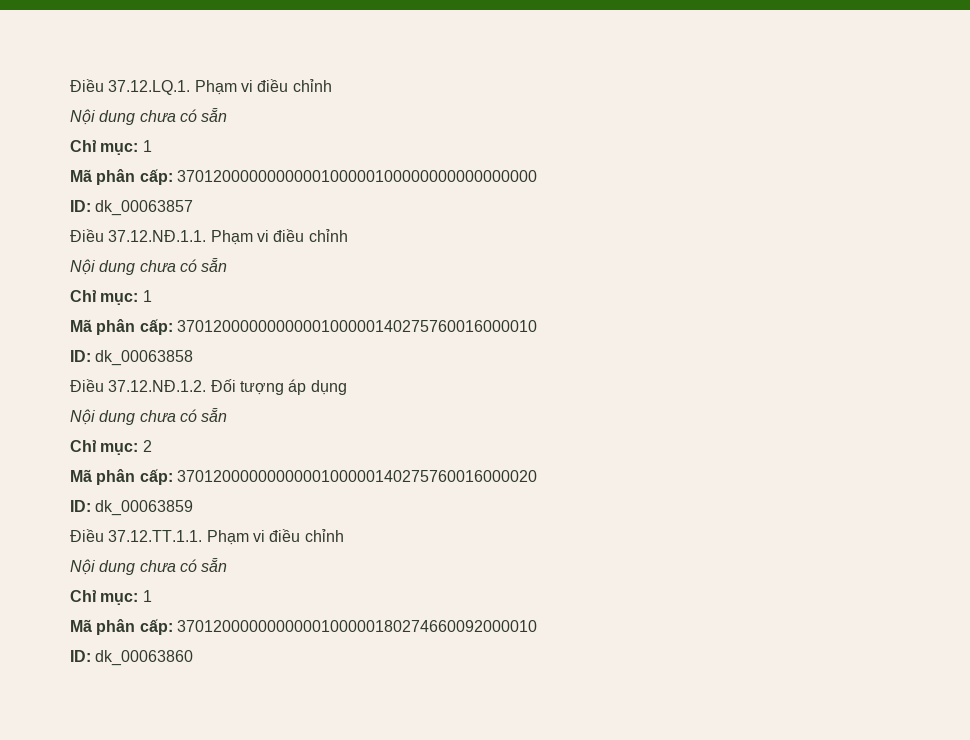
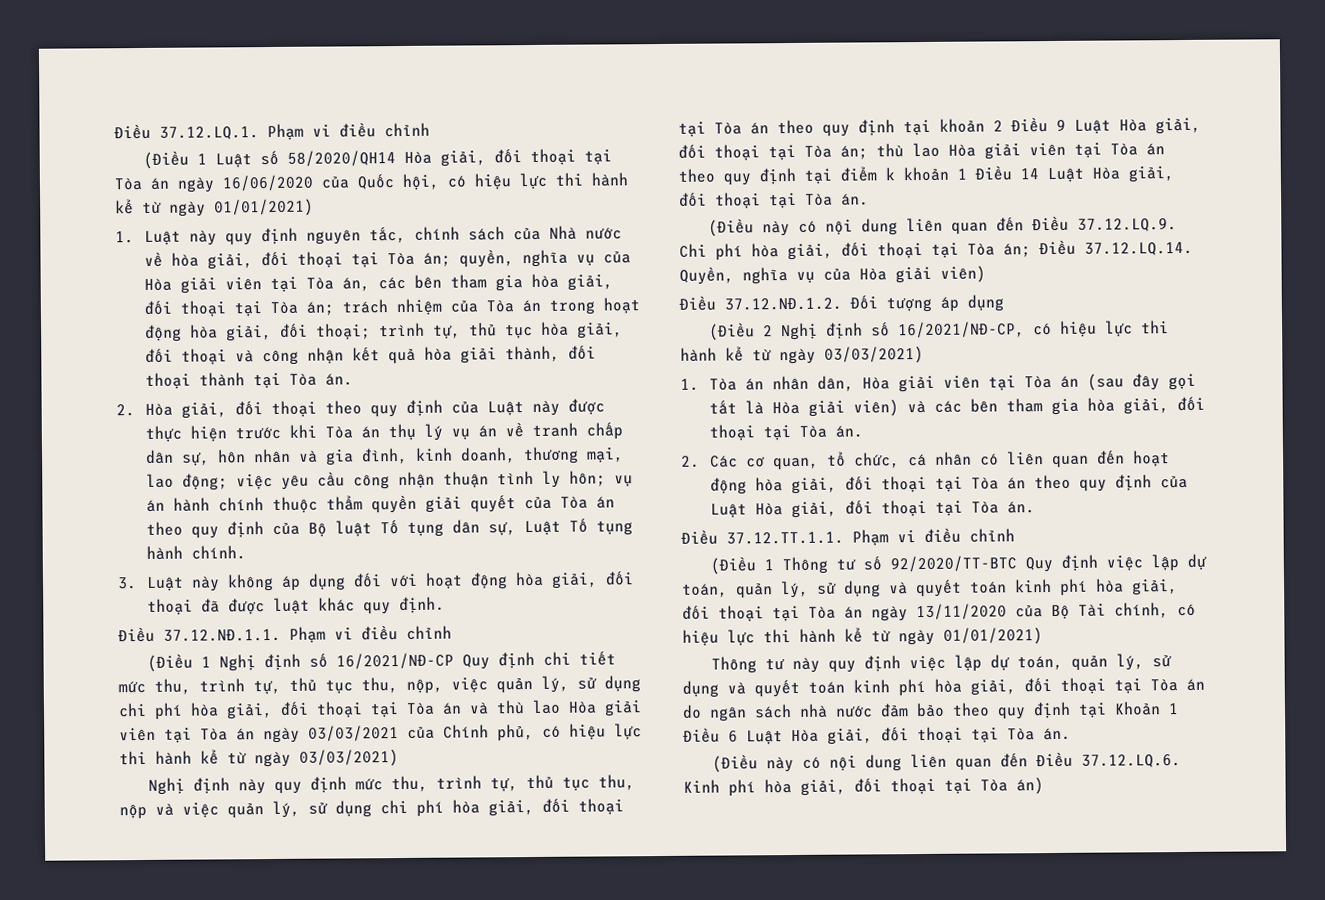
  Điều 37.12.LQ.1. Phạm vi điều chỉnh
- Nội dung chưa có sẵn
- Chỉ mục: 1
- Mã phân cấp: 3701200000000000100000100000000000000000
- ID: dk_00063857
+ (Điều 1 Luật số 58/2020/QH14 Hòa giải, đối thoại tại Tòa án ngày 16/06/2020 của Quốc hội, có hiệu lực thi hành kể từ ngày 01/01/2021)
+ 1. Luật này quy định nguyên tắc, chính sách của Nhà nước về hòa giải, đối thoại tại Tòa án; quyền, nghĩa vụ của Hòa giải viên tại Tòa án, các bên tham gia hòa giải, đối thoại tại Tòa án; trách nhiệm của Tòa án trong hoạt động hòa giải, đối thoại; trình tự, thủ tục hòa giải, đối thoại và công nhận kết quả hòa giải thành, đối thoại thành tại Tòa án.
+ 2. Hòa giải, đối thoại theo quy định của Luật này được thực hiện trước khi Tòa án thụ lý vụ án về tranh chấp dân sự, hôn nhân và gia đình, kinh doanh, thương mại, lao động; việc yêu cầu công nhận thuận tình ly hôn; vụ án hành chính thuộc thẩm quyền giải quyết của Tòa án theo quy định của Bộ luật Tố tụng dân sự, Luật Tố tụng hành chính.
+ 3. Luật này không áp dụng đối với hoạt động hòa giải, đối thoại đã được luật khác quy định.
  Điều 37.12.NĐ.1.1. Phạm vi điều chỉnh
- Nội dung chưa có sẵn
- Chỉ mục: 1
- Mã phân cấp: 3701200000000000100000140275760016000010
- ID: dk_00063858
+ (Điều 1 Nghị định số 16/2021/NĐ-CP Quy định chi tiết mức thu, trình tự, thủ tục thu, nộp, việc quản lý, sử dụng chi phí hòa giải, đối thoại tại Tòa án và thù lao Hòa giải viên tại Tòa án ngày 03/03/2021 của Chính phủ, có hiệu lực thi hành kể từ ngày 03/03/2021)
+ Nghị định này quy định mức thu, trình tự, thủ tục thu, nộp và việc quản lý, sử dụng chi phí hòa giải, đối thoại tại Tòa án theo quy định tại khoản 2 Điều 9 Luật Hòa giải, đối thoại tại Tòa án; thù lao Hòa giải viên tại Tòa án theo quy định tại điểm k khoản 1 Điều 14 Luật Hòa giải, đối thoại tại Tòa án.
+ (Điều này có nội dung liên quan đến Điều 37.12.LQ.9. Chi phí hòa giải, đối thoại tại Tòa án; Điều 37.12.LQ.14. Quyền, nghĩa vụ của Hòa giải viên)
  Điều 37.12.NĐ.1.2. Đối tượng áp dụng
- Nội dung chưa có sẵn
- Chỉ mục: 2
- Mã phân cấp: 3701200000000000100000140275760016000020
- ID: dk_00063859
+ (Điều 2 Nghị định số 16/2021/NĐ-CP, có hiệu lực thi hành kể từ ngày 03/03/2021)
+ 1. Tòa án nhân dân, Hòa giải viên tại Tòa án (sau đây gọi tắt là Hòa giải viên) và các bên tham gia hòa giải, đối thoại tại Tòa án.
+ 2. Các cơ quan, tổ chức, cá nhân có liên quan đến hoạt động hòa giải, đối thoại tại Tòa án theo quy định của Luật Hòa giải, đối thoại tại Tòa án.
  Điều 37.12.TT.1.1. Phạm vi điều chỉnh
- Nội dung chưa có sẵn
- Chỉ mục: 1
- Mã phân cấp: 3701200000000000100000180274660092000010
- ID: dk_00063860
+ (Điều 1 Thông tư số 92/2020/TT-BTC Quy định việc lập dự toán, quản lý, sử dụng và quyết toán kinh phí hòa giải, đối thoại tại Tòa án ngày 13/11/2020 của Bộ Tài chính, có hiệu lực thi hành kể từ ngày 01/01/2021)
+ Thông tư này quy định việc lập dự toán, quản lý, sử dụng và quyết toán kinh phí hòa giải, đối thoại tại Tòa án do ngân sách nhà nước đảm bảo theo quy định tại Khoản 1 Điều 6 Luật Hòa giải, đối thoại tại Tòa án.
+ (Điều này có nội dung liên quan đến Điều 37.12.LQ.6. Kinh phí hòa giải, đối thoại tại Tòa án)

